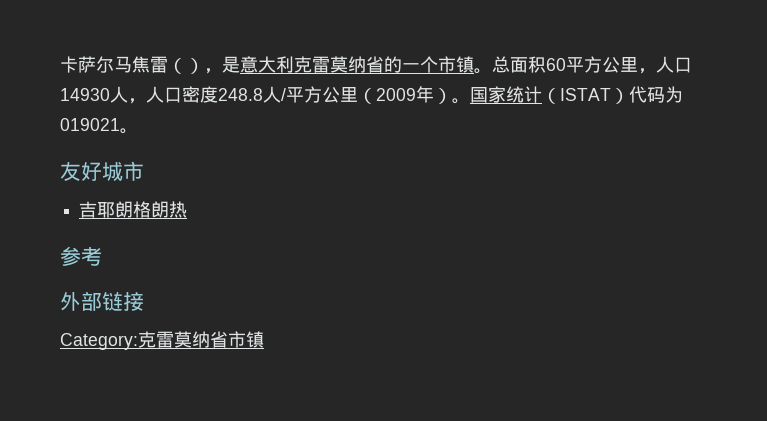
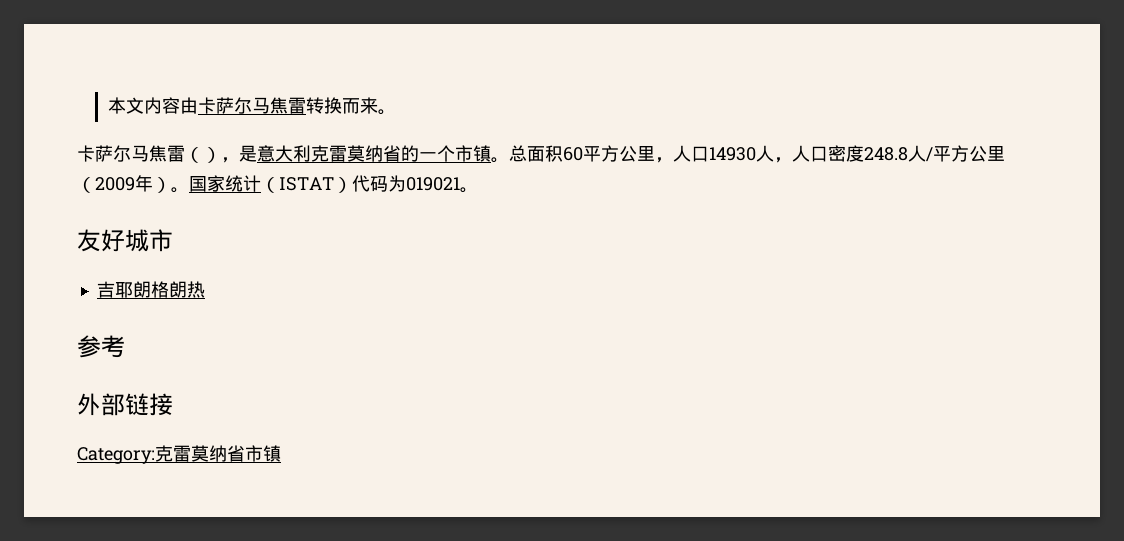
+ 本文内容由卡萨尔马焦雷转换而来。

